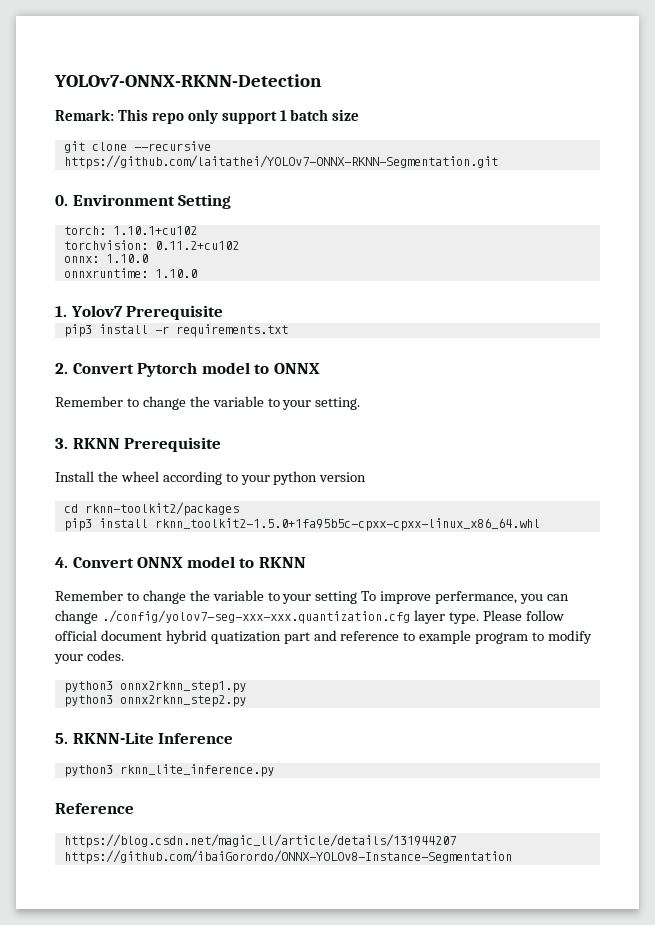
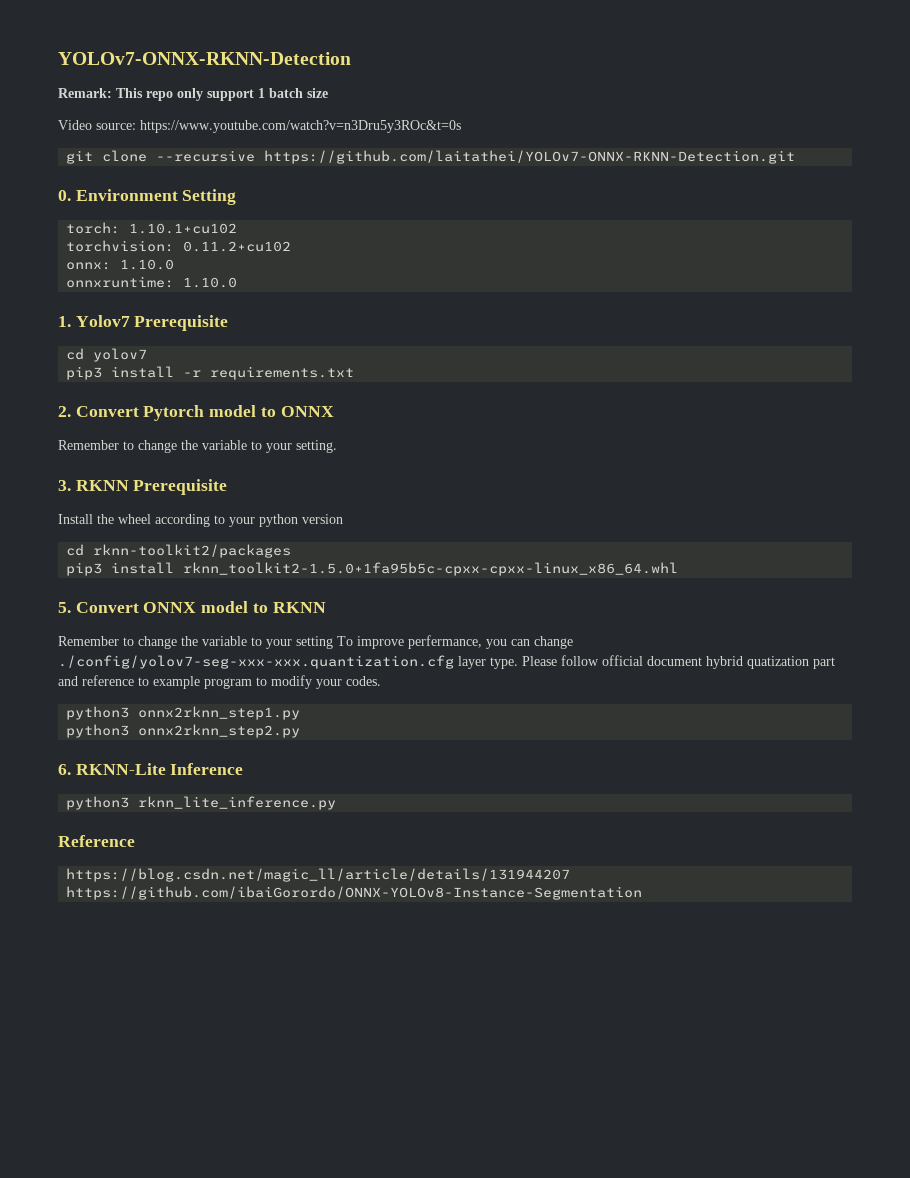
+ Video source: https://www.youtube.com/watch?v=n3Dru5y3ROc&t=0s
- git clone --recursive https://github.com/laitathei/YOLOv7-ONNX-RKNN-Segmentation.git
+ git clone --recursive https://github.com/laitathei/YOLOv7-ONNX-RKNN-Detection.git
+ cd yolov7
- 4. Convert ONNX model to RKNN
+ 5. Convert ONNX model to RKNN
- 5. RKNN-Lite Inference
+ 6. RKNN-Lite Inference

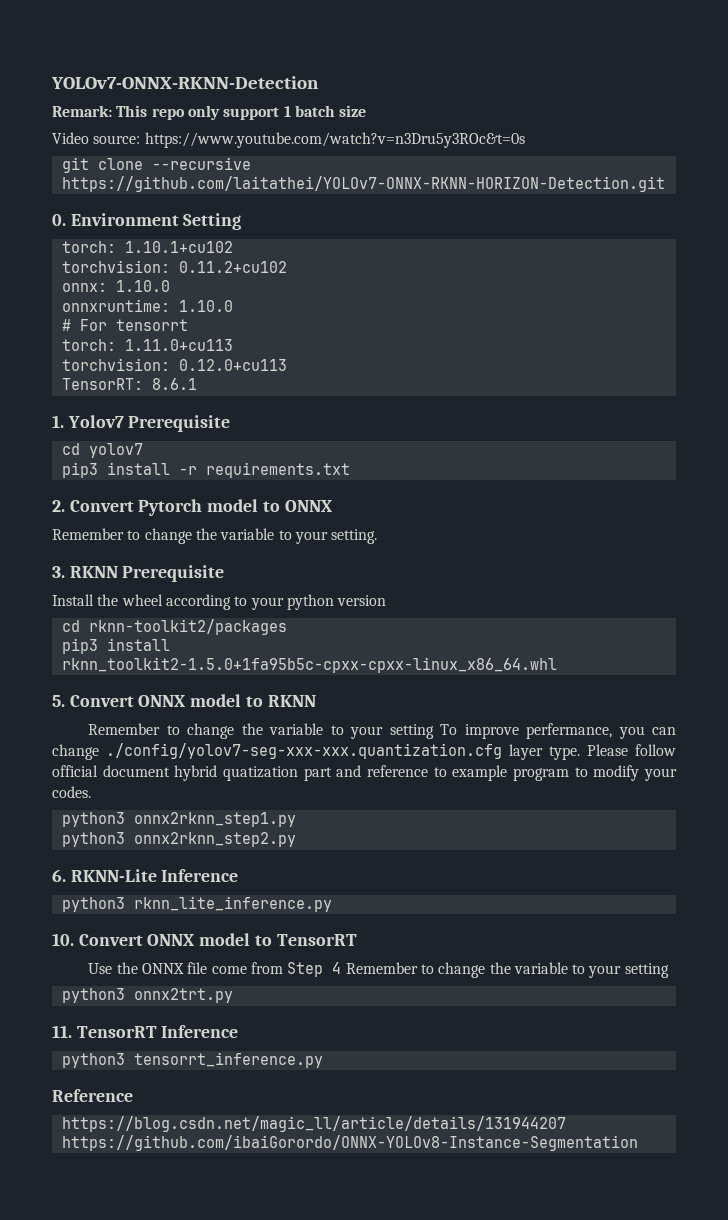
- git clone --recursive https://github.com/laitathei/YOLOv7-ONNX-RKNN-Detection.git
+ git clone --recursive https://github.com/laitathei/YOLOv7-ONNX-RKNN-HORIZON-Detection.git
+ # For tensorrt
+ torch: 1.11.0+cu113
+ torchvision: 0.12.0+cu113
+ TensorRT: 8.6.1
+ 10. Convert ONNX model to TensorRT
+ Use the ONNX file come from Step 4 Remember to change the variable to your setting
+ python3 onnx2trt.py
+ 11. TensorRT Inference
+ python3 tensorrt_inference.py

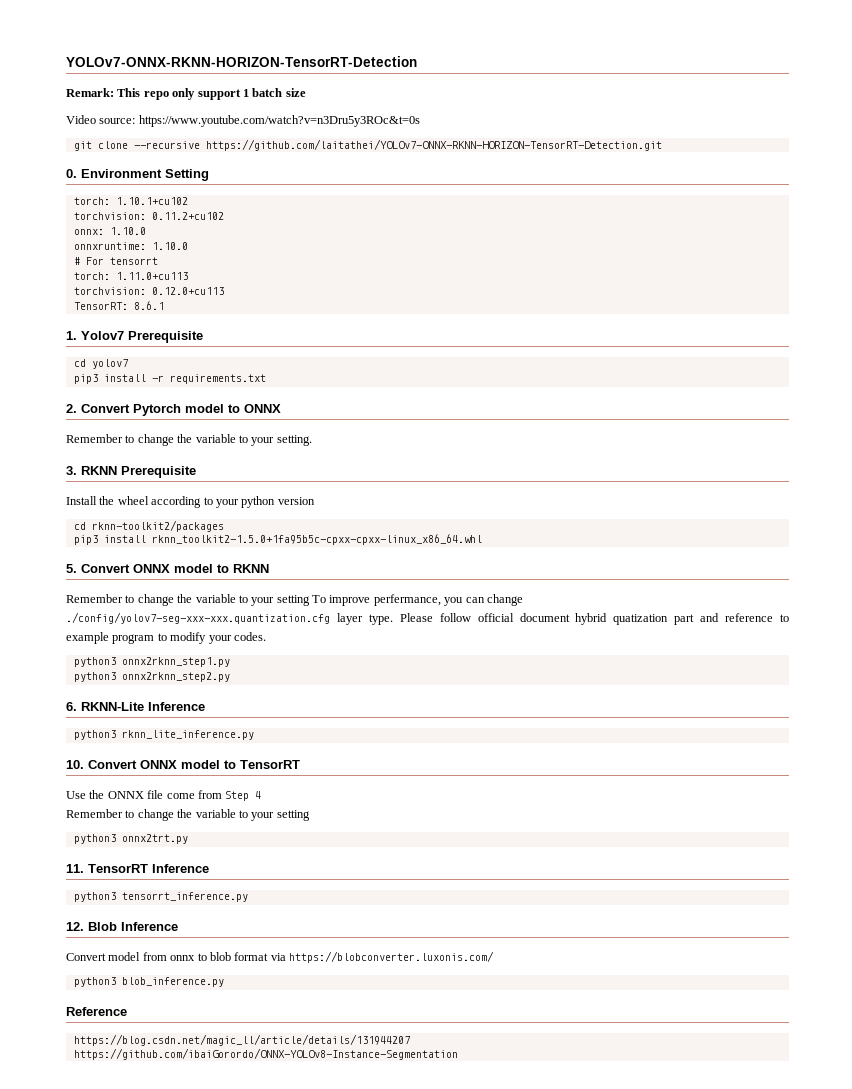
- YOLOv7-ONNX-RKNN-Detection
+ YOLOv7-ONNX-RKNN-HORIZON-TensorRT-Detection
- git clone --recursive https://github.com/laitathei/YOLOv7-ONNX-RKNN-HORIZON-Detection.git
+ git clone --recursive https://github.com/laitathei/YOLOv7-ONNX-RKNN-HORIZON-TensorRT-Detection.git
- Use the ONNX file come from Step 4 Remember to change the variable to your setting
+ Use the ONNX file come from Step 4
+ Remember to change the variable to your setting
+ 12. Blob Inference
+ Convert model from onnx to blob format via https://blobconverter.luxonis.com/
+ python3 blob_inference.py

